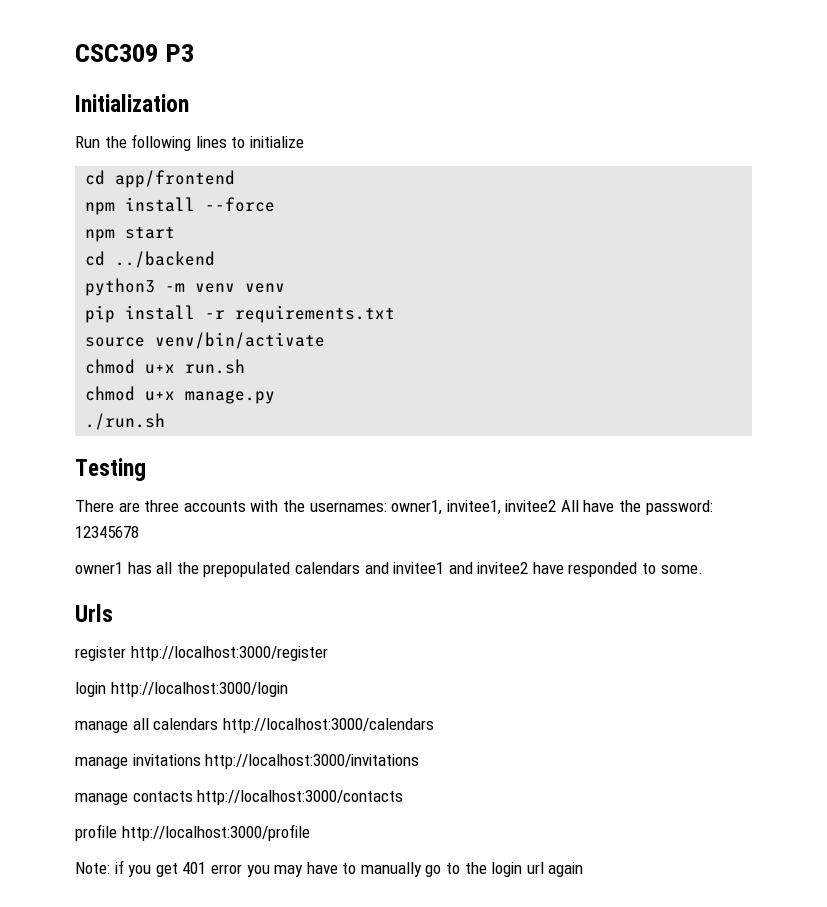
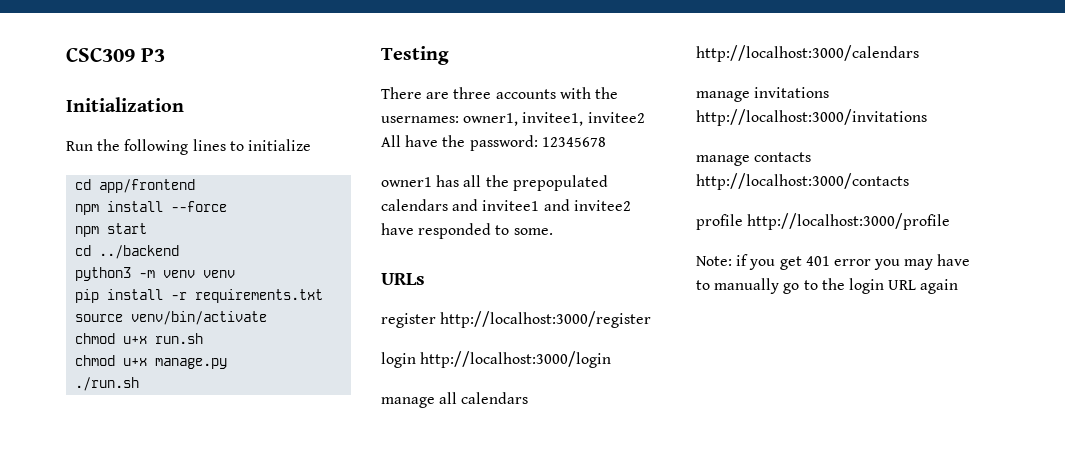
- Urls
+ URLs
- Note: if you get 401 error you may have to manually go to the login url again
+ Note: if you get 401 error you may have to manually go to the login URL again

